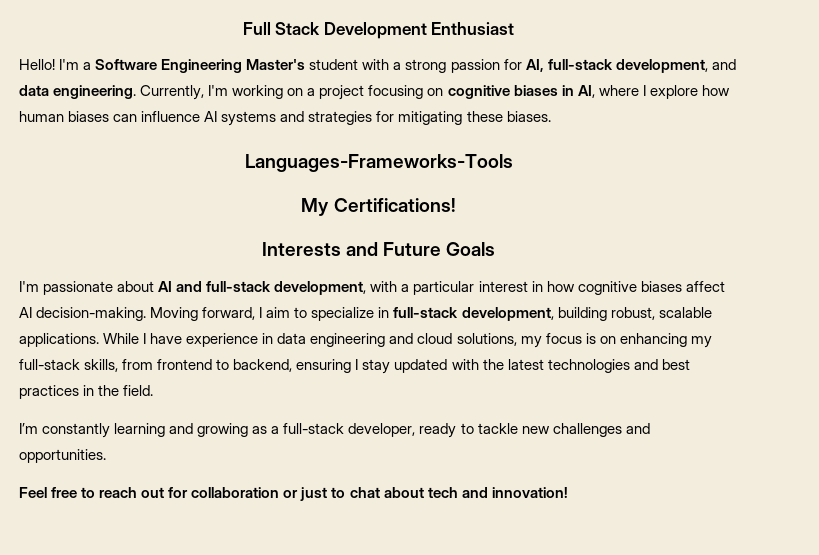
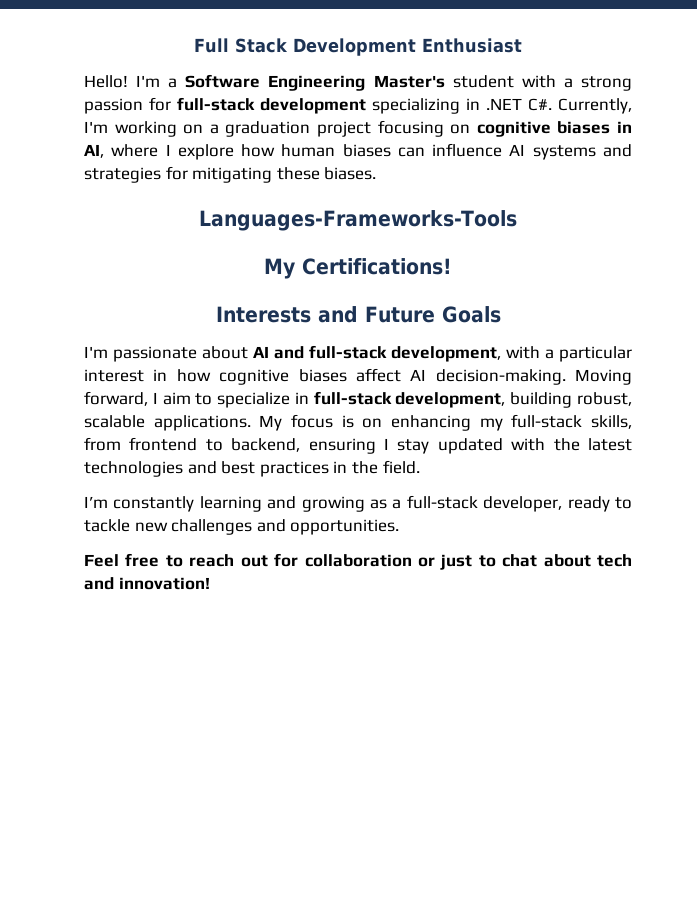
- I'm a Software Engineering Master's student with a strong passion for AI, full-stack development, and data engineering. Currently, I'm working on a project focusing on cognitive biases in AI, where I explore how human biases can influence AI systems and strategies for mitigating these biases.
+ I'm a Software Engineering Master's student with a strong passion for full-stack development specializing in .NET C#. Currently, I'm working on a graduation project focusing on cognitive biases in AI, where I explore how human biases can influence AI systems and strategies for mitigating these biases.
- While I have experience in data engineering and cloud solutions, my focus is on enhancing my full-stack skills, from frontend to backend, ensuring I stay updated with the latest technologies and best practices in the field.
+ My focus is on enhancing my full-stack skills, from frontend to backend, ensuring I stay updated with the latest technologies and best practices in the field.

